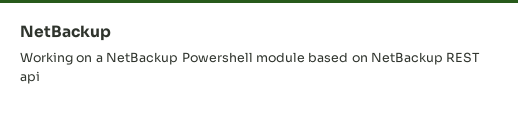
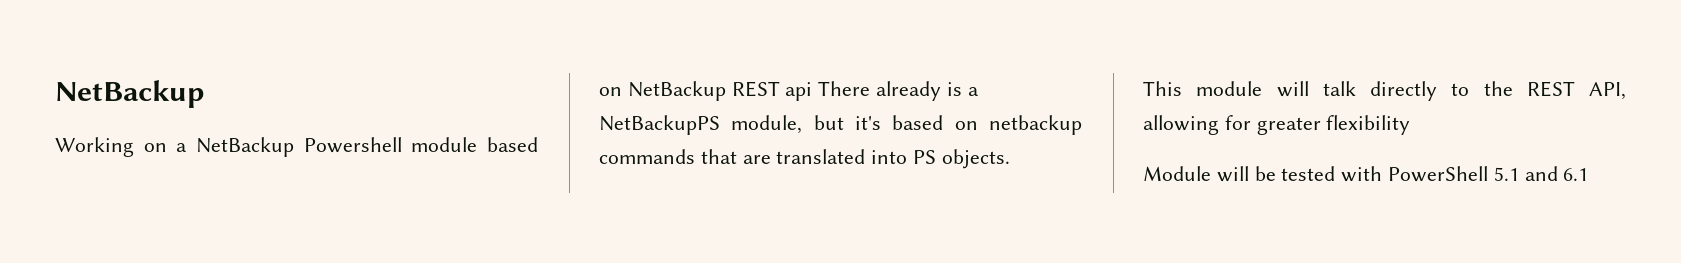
- Working on a NetBackup Powershell module based on NetBackup REST api
+ Working on a NetBackup Powershell module based on NetBackup REST api There already is a NetBackupPS module, but it's based on netbackup commands that are translated into PS objects.
+ This module will talk directly to the REST API, allowing for greater flexibility
+ Module will be tested with PowerShell 5.1 and 6.1

